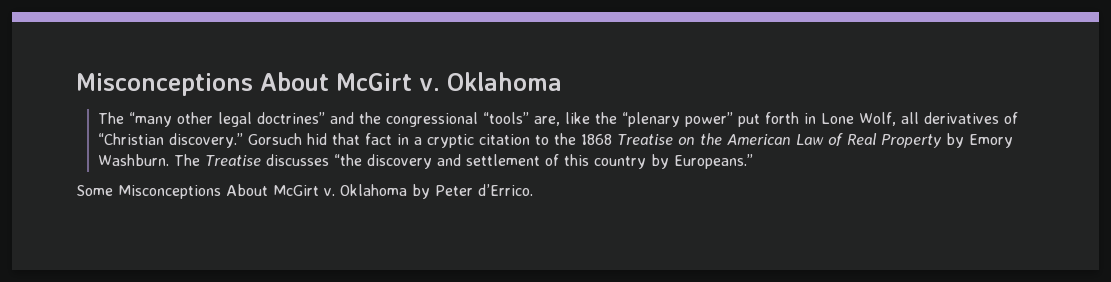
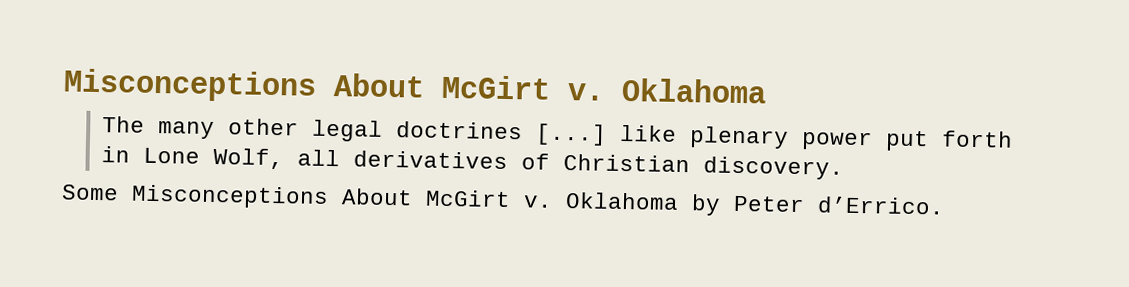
- The “many other legal doctrines” and the congressional “tools” are, like the “plenary power” put forth in Lone Wolf, all derivatives of “Christian discovery.” Gorsuch hid that fact in a cryptic citation to the 1868 Treatise on the American Law of Real Property by Emory Washburn. The Treatise discusses “the discovery and settlement of this country by Europeans.”
+ The many other legal doctrines [...] like plenary power put forth in Lone Wolf, all derivatives of Christian discovery.

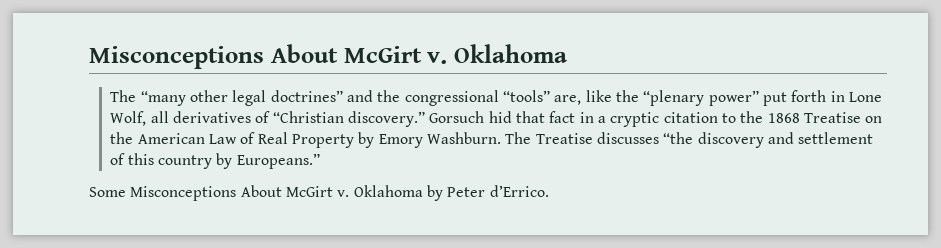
- The many other legal doctrines [...] like plenary power put forth in Lone Wolf, all derivatives of Christian discovery.
+ The “many other legal doctrines” and the congressional “tools” are, like the “plenary power” put forth in Lone Wolf, all derivatives of “Christian discovery.” Gorsuch hid that fact in a cryptic citation to the 1868 Treatise on the American Law of Real Property by Emory Washburn. The Treatise discusses “the discovery and settlement of this country by Europeans.”

